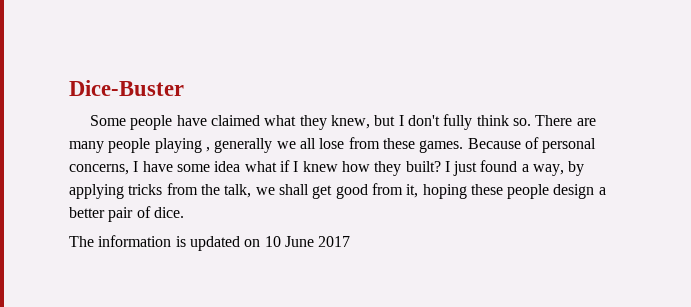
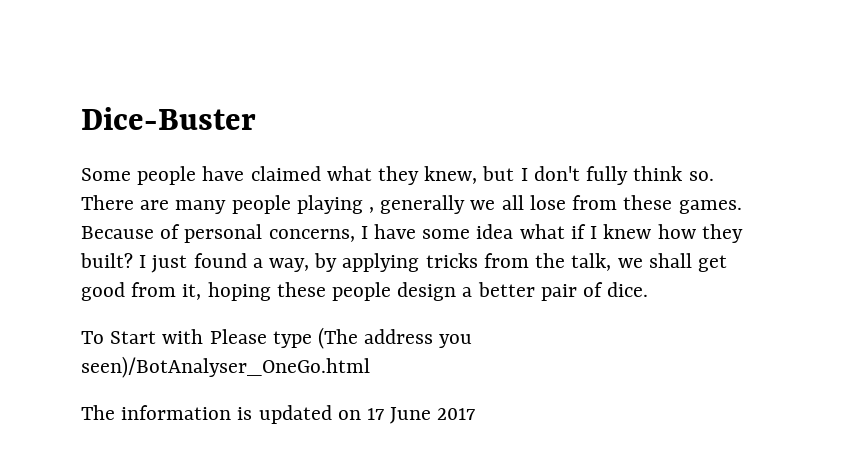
+ To Start with Please type (The address you seen)/BotAnalyser_OneGo.html
- The information is updated on 10 June 2017
+ The information is updated on 17 June 2017

